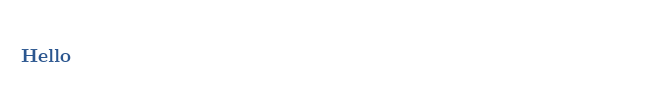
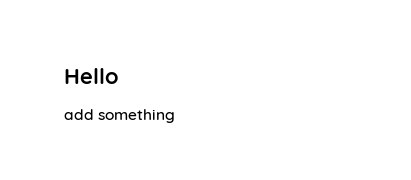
+ add something

